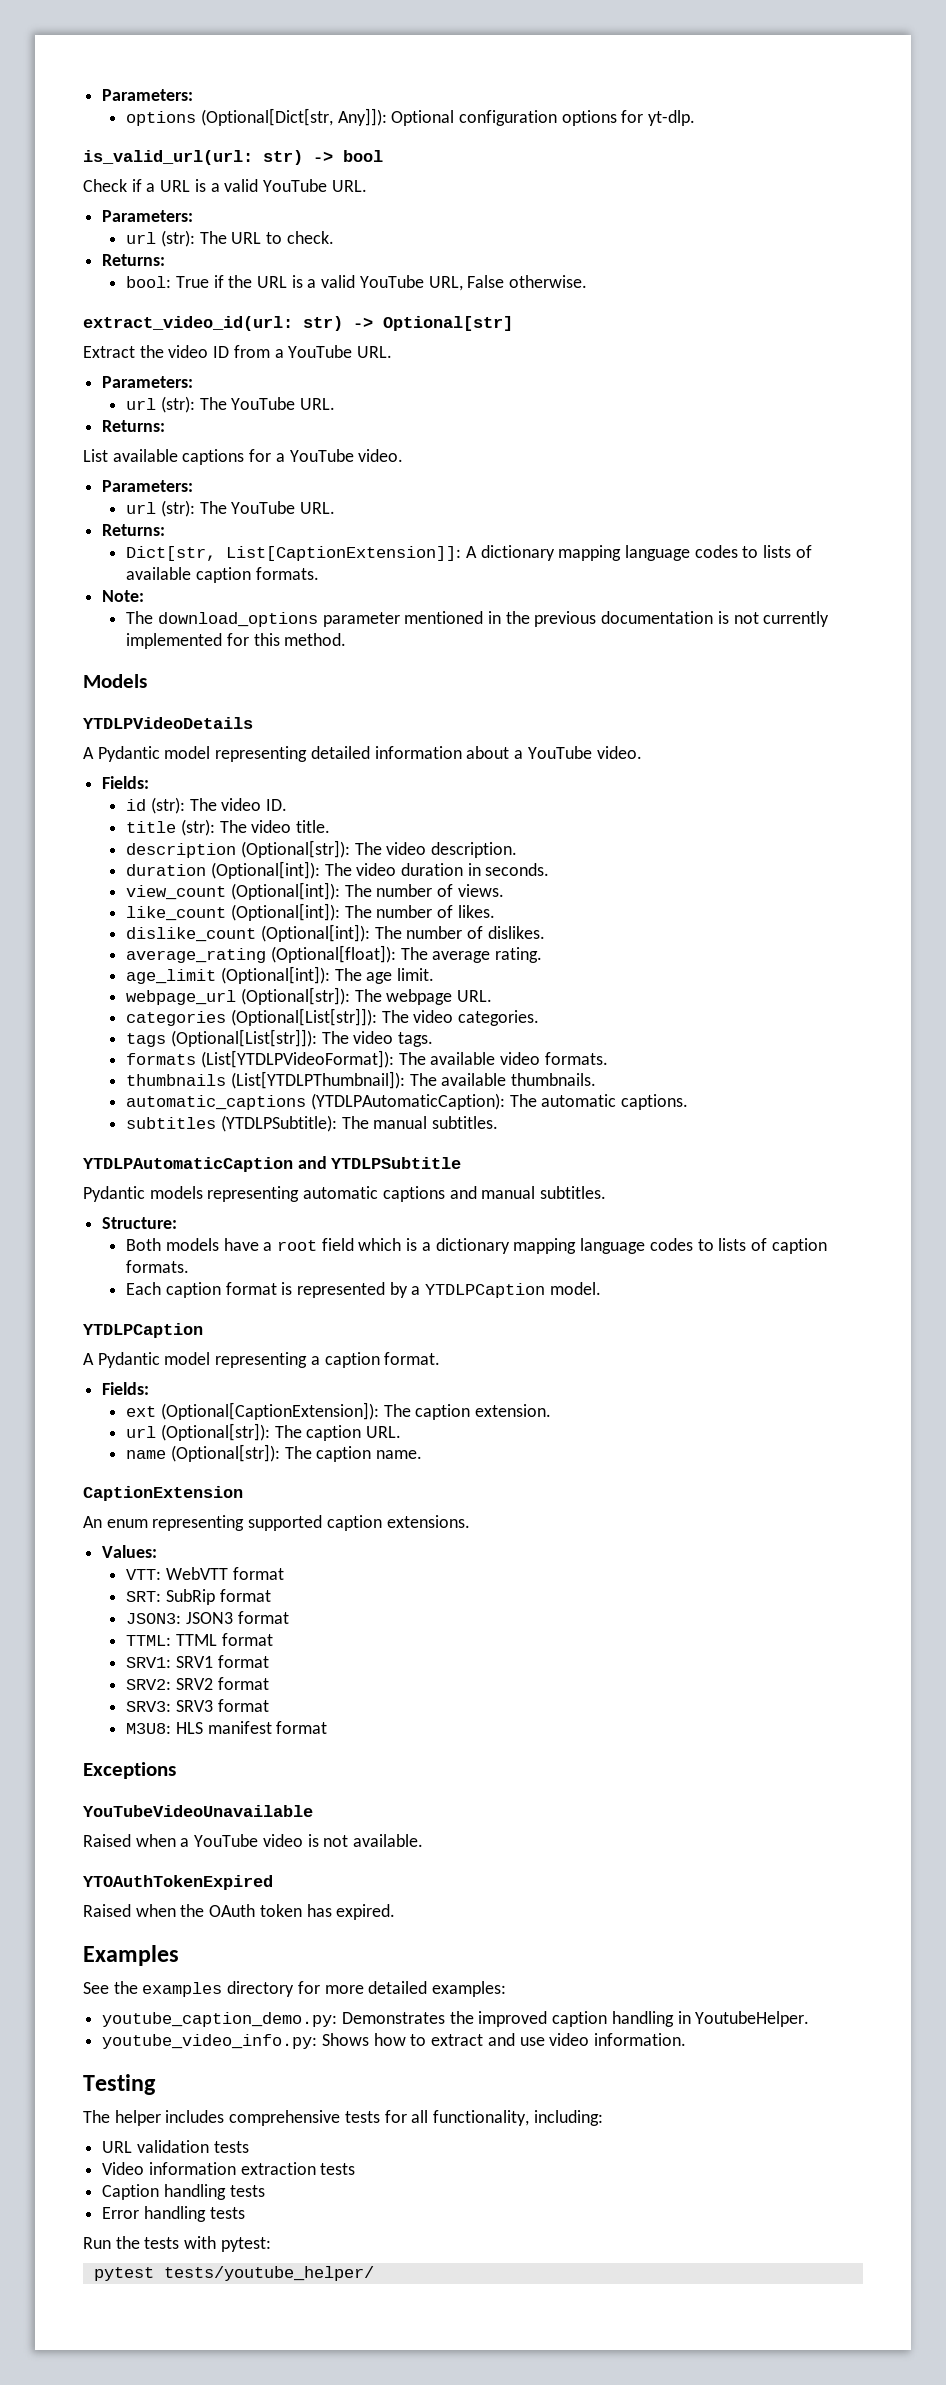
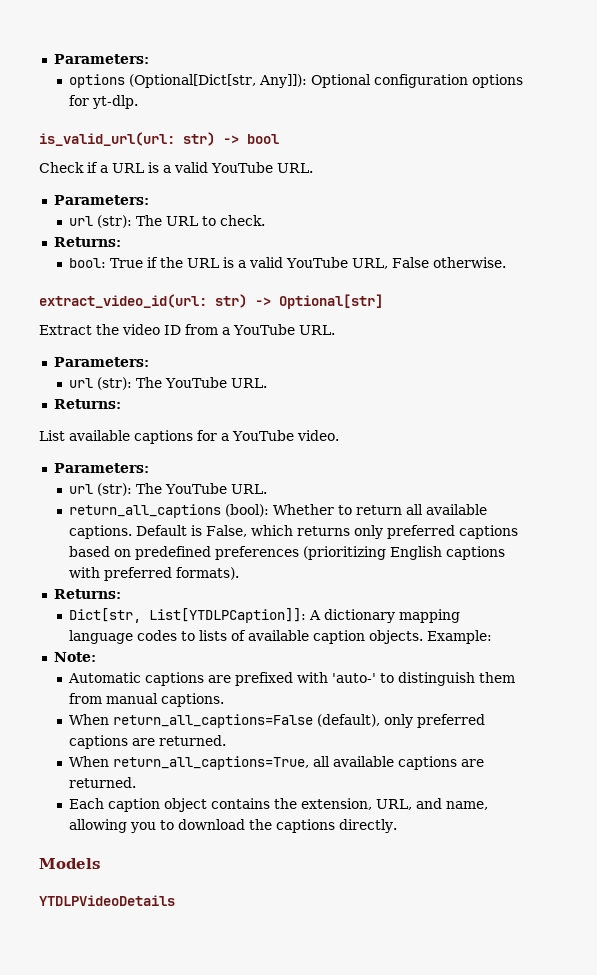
+ return_all_captions (bool): Whether to return all available captions. Default is False, which returns only preferred captions based on predefined preferences (prioritizing English captions with preferred formats).
- Dict[str, List[CaptionExtension]]: A dictionary mapping language codes to lists of available caption formats.
+ Dict[str, List[YTDLPCaption]]: A dictionary mapping language codes to lists of available caption objects. Example:
- The download_options parameter mentioned in the previous documentation is not currently implemented for this method.
+ Automatic captions are prefixed with 'auto-' to distinguish them from manual captions.
+ When return_all_captions=False (default), only preferred captions are returned.
+ When return_all_captions=True, all available captions are returned.
+ Each caption object contains the extension, URL, and name, allowing you to download the captions directly.
  Models
  YTDLPVideoDetails
- A Pydantic model representing detailed information about a YouTube video.
- Fields:
- id (str): The video ID.
- title (str): The video title.
- description (Optional[str]): The video description.
- duration (Optional[int]): The video duration in seconds.
- view_count (Optional[int]): The number of views.
- like_count (Optional[int]): The number of likes.
- dislike_count (Optional[int]): The number of dislikes.
- average_rating (Optional[float]): The average rating.
- age_limit (Optional[int]): The age limit.
- webpage_url (Optional[str]): The webpage URL.
- categories (Optional[List[str]]): The video categories.
- tags (Optional[List[str]]): The video tags.
- formats (List[YTDLPVideoFormat]): The available video formats.
- thumbnails (List[YTDLPThumbnail]): The available thumbnails.
- automatic_captions (YTDLPAutomaticCaption): The automatic captions.
- subtitles (YTDLPSubtitle): The manual subtitles.
- YTDLPAutomaticCaption and YTDLPSubtitle
- Pydantic models representing automatic captions and manual subtitles.
- Structure:
- Both models have a root field which is a dictionary mapping language codes to lists of caption formats.
- Each caption format is represented by a YTDLPCaption model.
- YTDLPCaption
- A Pydantic model representing a caption format.
- Fields:
- ext (Optional[CaptionExtension]): The caption extension.
- url (Optional[str]): The caption URL.
- name (Optional[str]): The caption name.
- CaptionExtension
- An enum representing supported caption extensions.
- Values:
- VTT: WebVTT format
- SRT: SubRip format
- JSON3: JSON3 format
- TTML: TTML format
- SRV1: SRV1 format
- SRV2: SRV2 format
- SRV3: SRV3 format
- M3U8: HLS manifest format
- Exceptions
- YouTubeVideoUnavailable
- Raised when a YouTube video is not available.
- YTOAuthTokenExpired
- Raised when the OAuth token has expired.
- Examples
- See the examples directory for more detailed examples:
- youtube_caption_demo.py: Demonstrates the improved caption handling in YoutubeHelper.
- youtube_video_info.py: Shows how to extract and use video information.
- Testing
- The helper includes comprehensive tests for all functionality, including:
- URL validation tests
- Video information extraction tests
- Caption handling tests
- Error handling tests
- Run the tests with pytest:
- pytest tests/youtube_helper/

